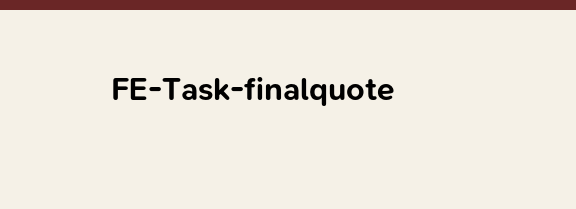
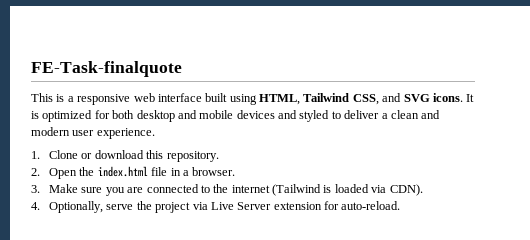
+ This is a responsive web interface built using HTML, Tailwind CSS, and SVG icons. It is optimized for both desktop and mobile devices and styled to deliver a clean and modern user experience.
+ 1. Clone or download this repository.
+ 2. Open the index.html file in a browser.
+ 3. Make sure you are connected to the internet (Tailwind is loaded via CDN).
+ 4. Optionally, serve the project via Live Server extension for auto-reload.

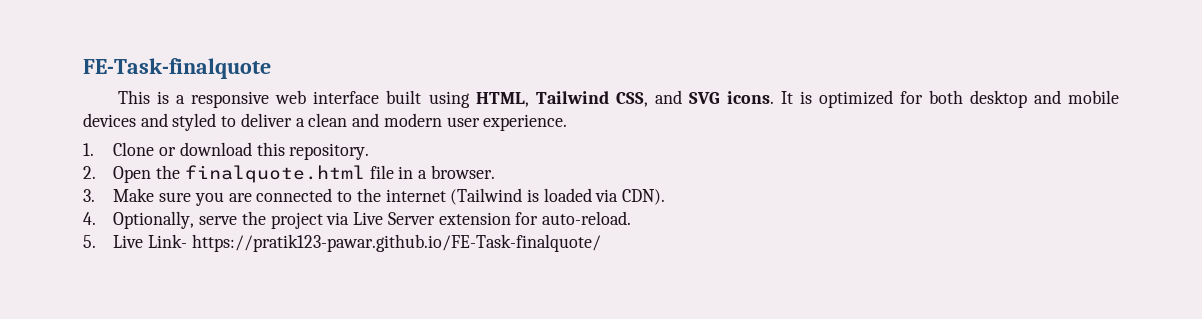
- 2. Open the index.html file in a browser.
+ 2. Open the finalquote.html file in a browser.
+ 5. Live Link- https://pratik123-pawar.github.io/FE-Task-finalquote/

